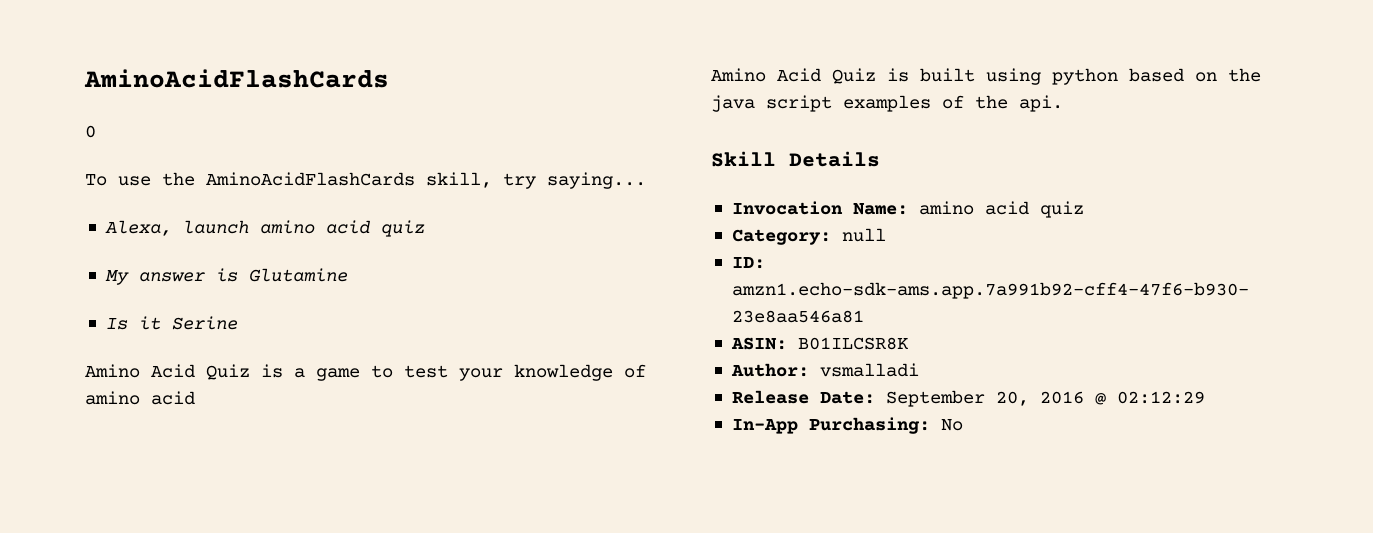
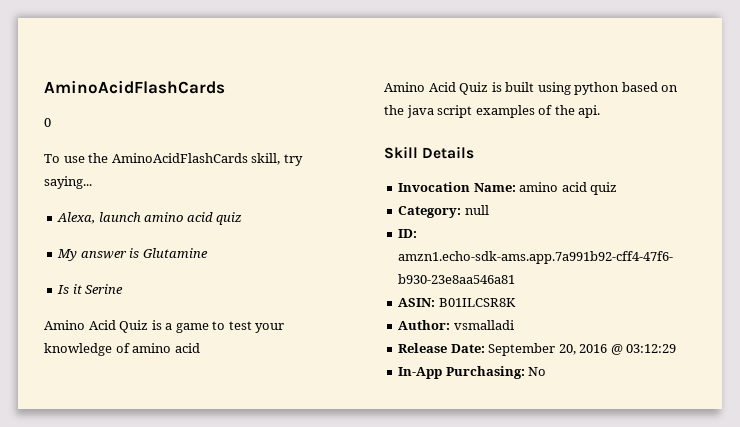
- Release Date: September 20, 2016 @ 02:12:29
+ Release Date: September 20, 2016 @ 03:12:29

